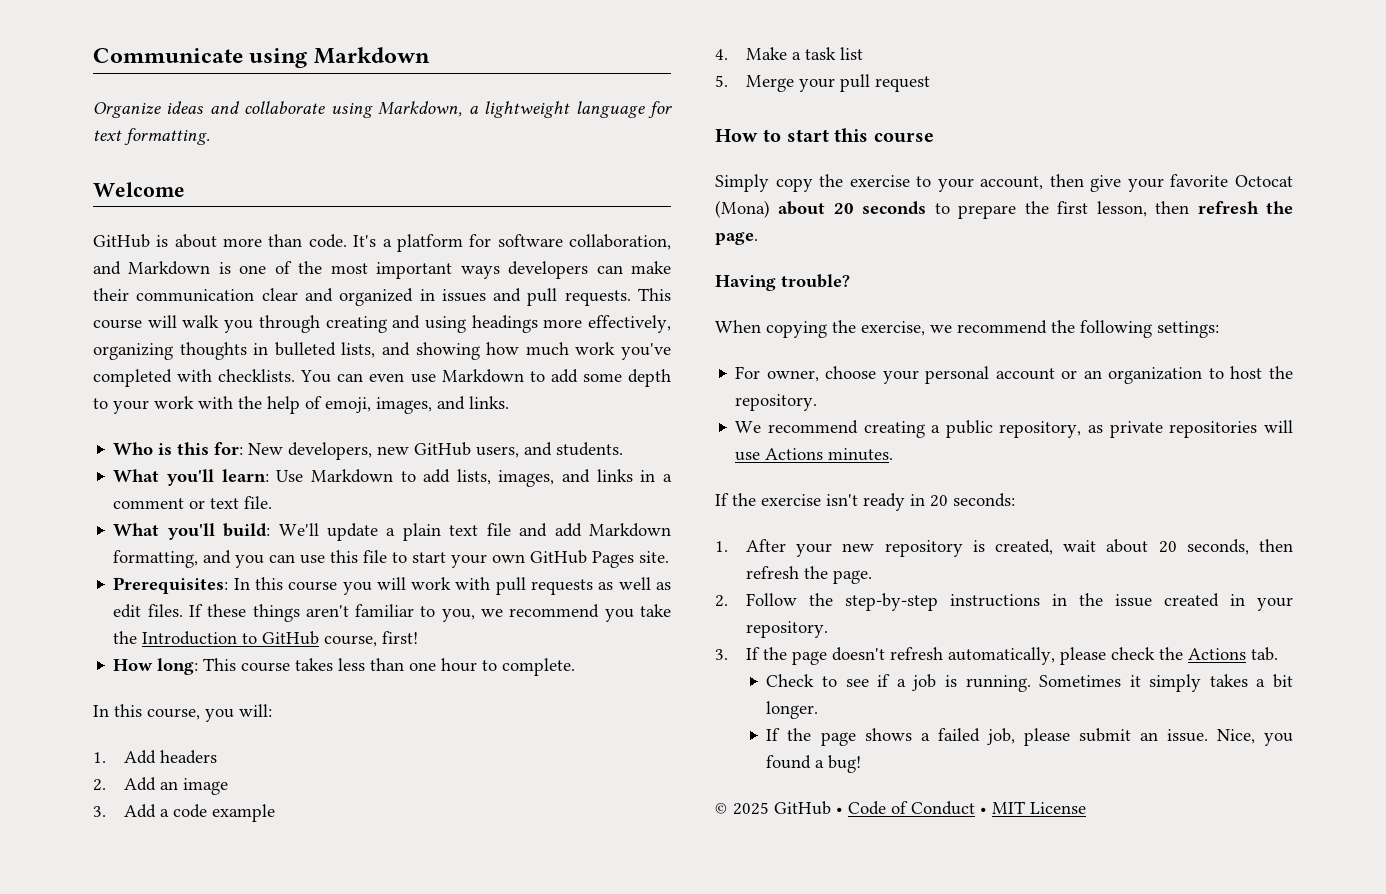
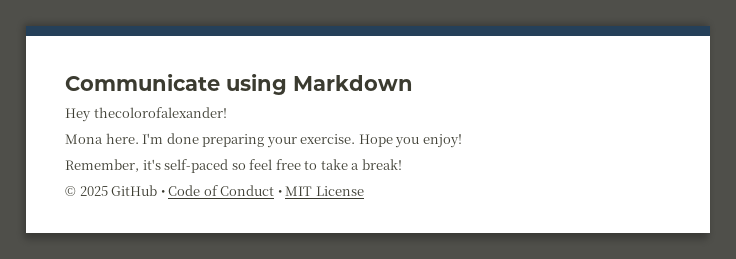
- Organize ideas and collaborate using Markdown, a lightweight language for text formatting.
- Welcome
- GitHub is about more than code. It's a platform for software collaboration, and Markdown is one of the most important ways developers can make their communication clear and organized in issues and pull requests. This course will walk you through creating and using headings more effectively, organizing thoughts in bulleted lists, and showing how much work you've completed with checklists. You can even use Markdown to add some depth to your work with the help of emoji, images, and links.
- Who is this for: New developers, new GitHub users, and students.
- What you'll learn: Use Markdown to add lists, images, and links in a comment or text file.
- What you'll build: We'll update a plain text file and add Markdown formatting, and you can use this file to start your own GitHub Pages site.
- Prerequisites: In this course you will work with pull requests as well as edit files. If these things aren't familiar to you, we recommend you take the Introduction to GitHub course, first!
- How long: This course takes less than one hour to complete.
- In this course, you will:
- 1. Add headers
- 2. Add an image
- 3. Add a code example
- 4. Make a task list
- 5. Merge your pull request
- How to start this course
- Simply copy the exercise to your account, then give your favorite Octocat (Mona) about 20 seconds to prepare the first lesson, then refresh the page.
- Having trouble?
- When copying the exercise, we recommend the following settings:
- For owner, choose your personal account or an organization to host the repository.
- We recommend creating a public repository, as private repositories will use Actions minutes.
- If the exercise isn't ready in 20 seconds:
- 1. After your new repository is created, wait about 20 seconds, then refresh the page.
- 2. Follow the step-by-step instructions in the issue created in your repository.
- 3. If the page doesn't refresh automatically, please check the Actions tab.
- Check to see if a job is running. Sometimes it simply takes a bit longer.
- If the page shows a failed job, please submit an issue. Nice, you found a bug!
+ Hey thecolorofalexander!
+ Mona here. I'm done preparing your exercise. Hope you enjoy!
+ Remember, it's self-paced so feel free to take a break!

